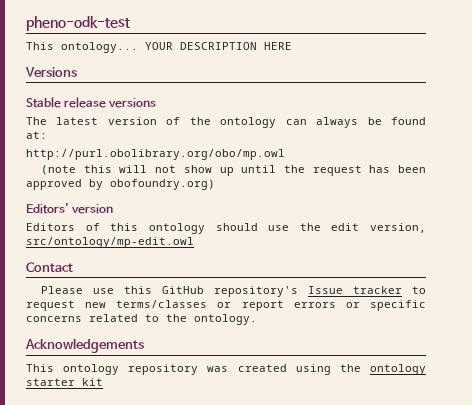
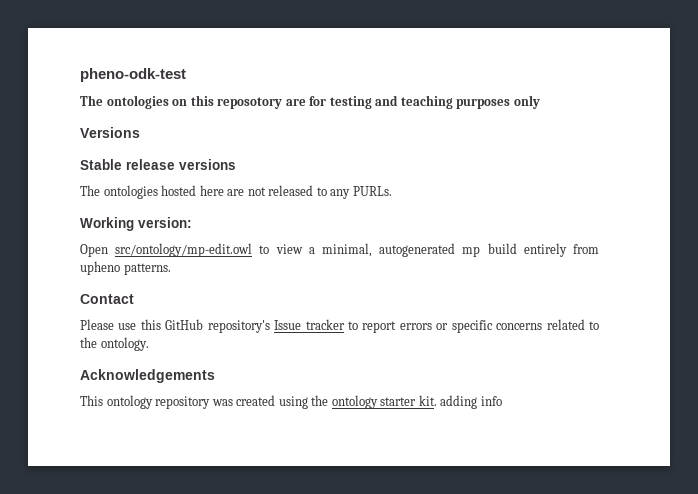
- This ontology... YOUR DESCRIPTION HERE
+ The ontologies on this reposotory are for testing and teaching purposes only
- The latest version of the ontology can always be found at:
- http://purl.obolibrary.org/obo/mp.owl
- (note this will not show up until the request has been approved by obofoundry.org)
- Editors' version
- Editors of this ontology should use the edit version, src/ontology/mp-edit.owl
+ The ontologies hosted here are not released to any PURLs.
+ Working version:
+ Open src/ontology/mp-edit.owl to view a minimal, autogenerated mp build entirely from upheno patterns.
- Please use this GitHub repository's Issue tracker to request new terms/classes or report errors or specific concerns related to the ontology.
+ Please use this GitHub repository's Issue tracker to report errors or specific concerns related to the ontology.
- This ontology repository was created using the ontology starter kit
+ This ontology repository was created using the ontology starter kit. adding info

